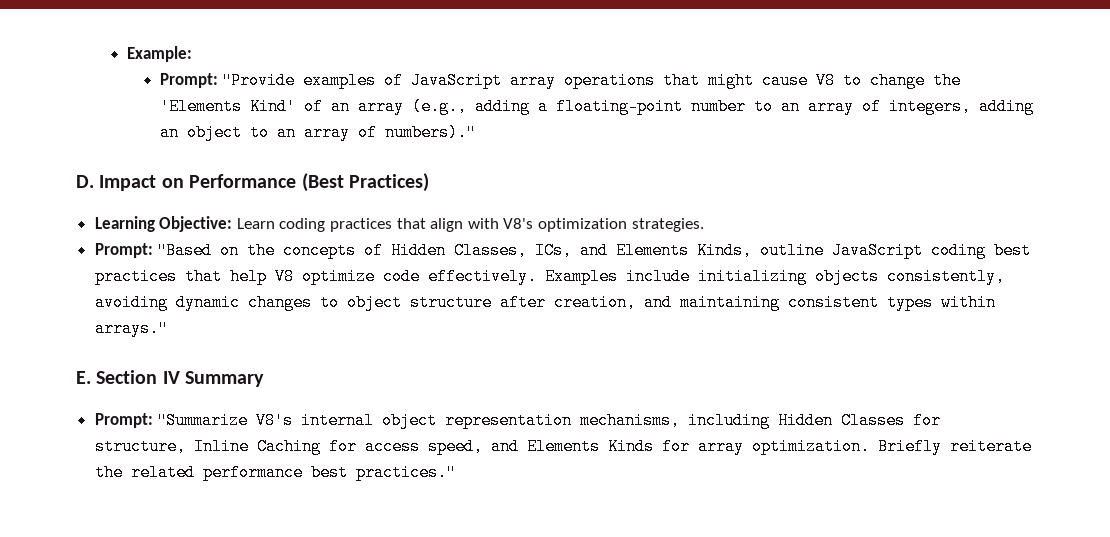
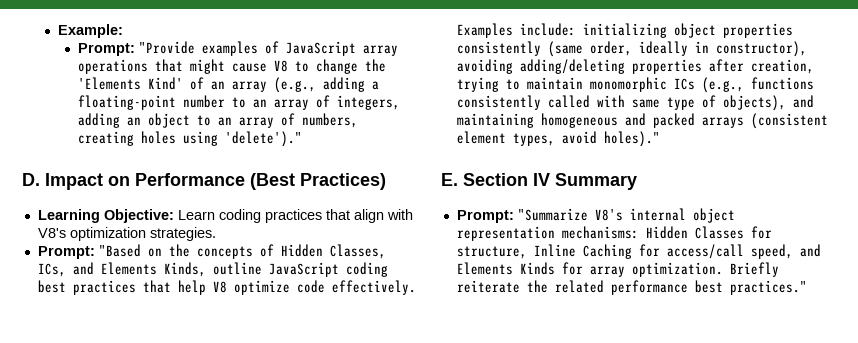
- Prompt: "Provide examples of JavaScript array operations that might cause V8 to change the 'Elements Kind' of an array (e.g., adding a floating-point number to an array of integers, adding an object to an array of numbers)."
+ Prompt: "Provide examples of JavaScript array operations that might cause V8 to change the 'Elements Kind' of an array (e.g., adding a floating-point number to an array of integers, adding an object to an array of numbers, creating holes using 'delete')."
- Examples include initializing objects consistently, avoiding dynamic changes to object structure after creation, and maintaining consistent types within arrays."
+ Examples include: initializing object properties consistently (same order, ideally in constructor), avoiding adding/deleting properties after creation, trying to maintain monomorphic ICs (e.g., functions consistently called with same type of objects), and maintaining homogeneous and packed arrays (consistent element types, avoid holes)."
- Prompt: "Summarize V8's internal object representation mechanisms, including Hidden Classes for structure, Inline Caching for access speed, and Elements Kinds for array optimization.
+ Prompt: "Summarize V8's internal object representation mechanisms: Hidden Classes for structure, Inline Caching for access/call speed, and Elements Kinds for array optimization.

